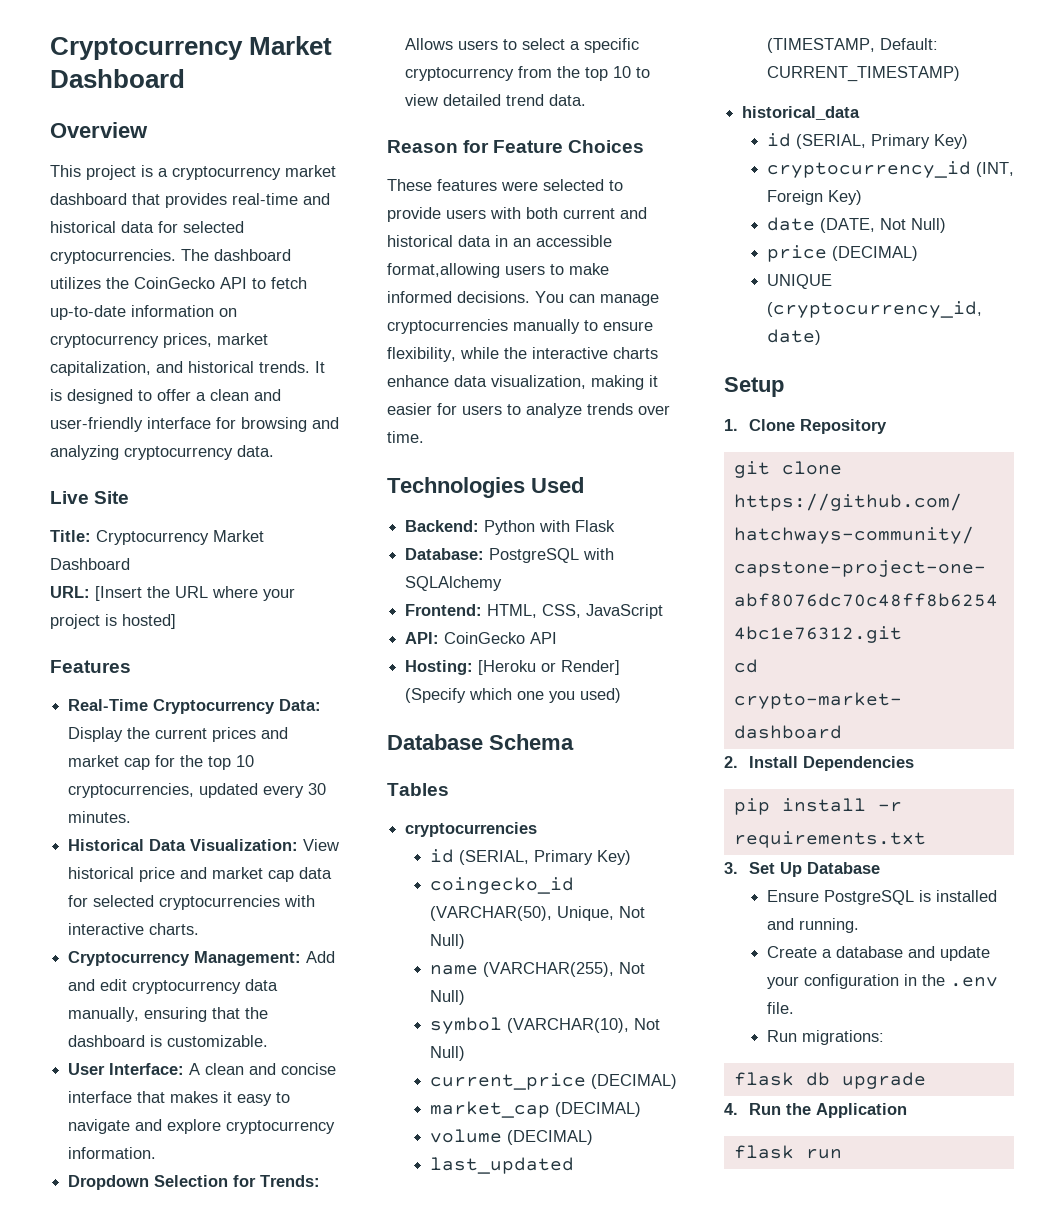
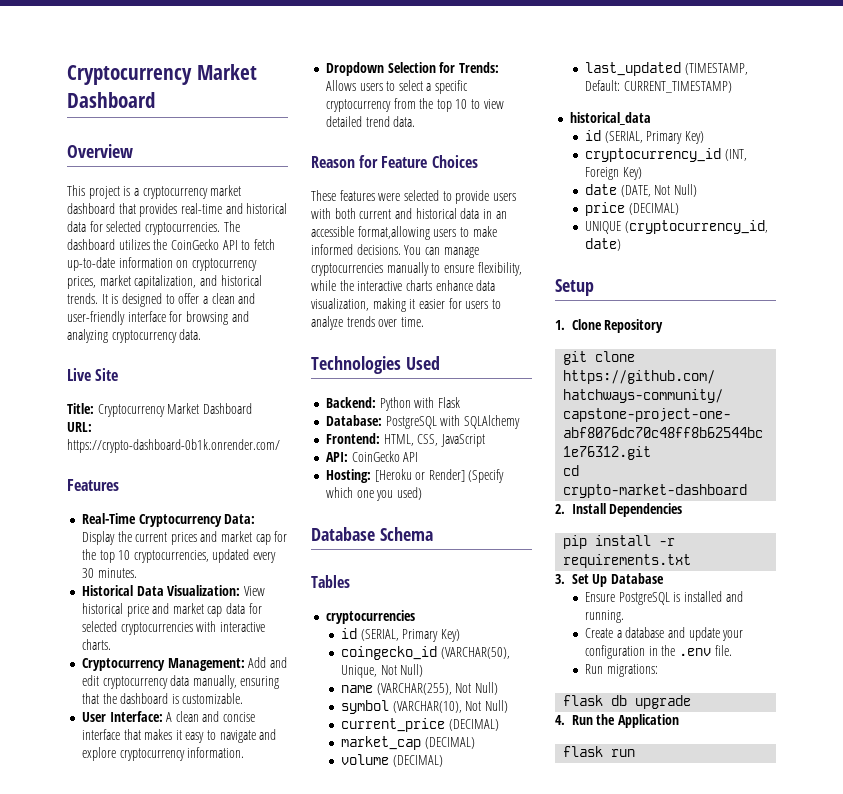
- URL: [Insert the URL where your project is hosted]
+ URL: https://crypto-dashboard-0b1k.onrender.com/

